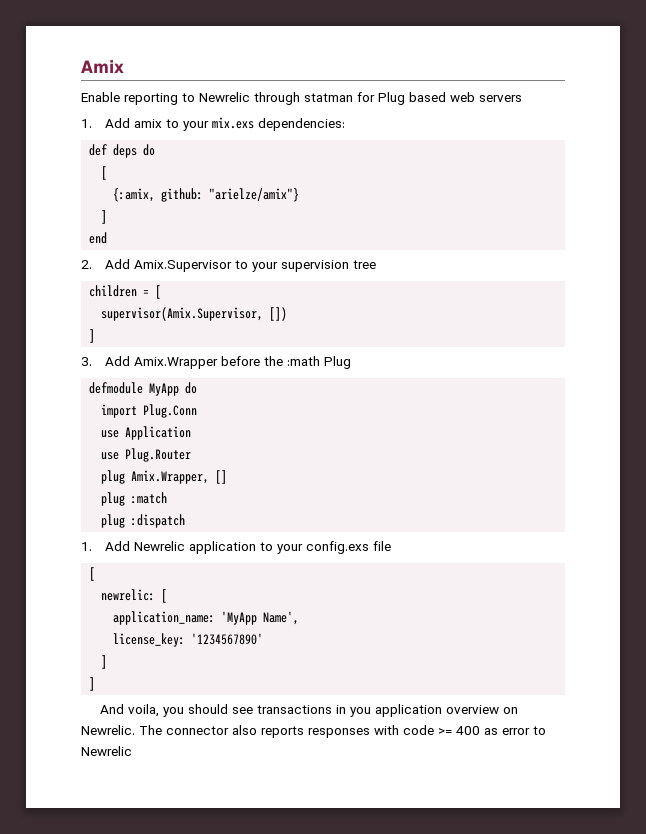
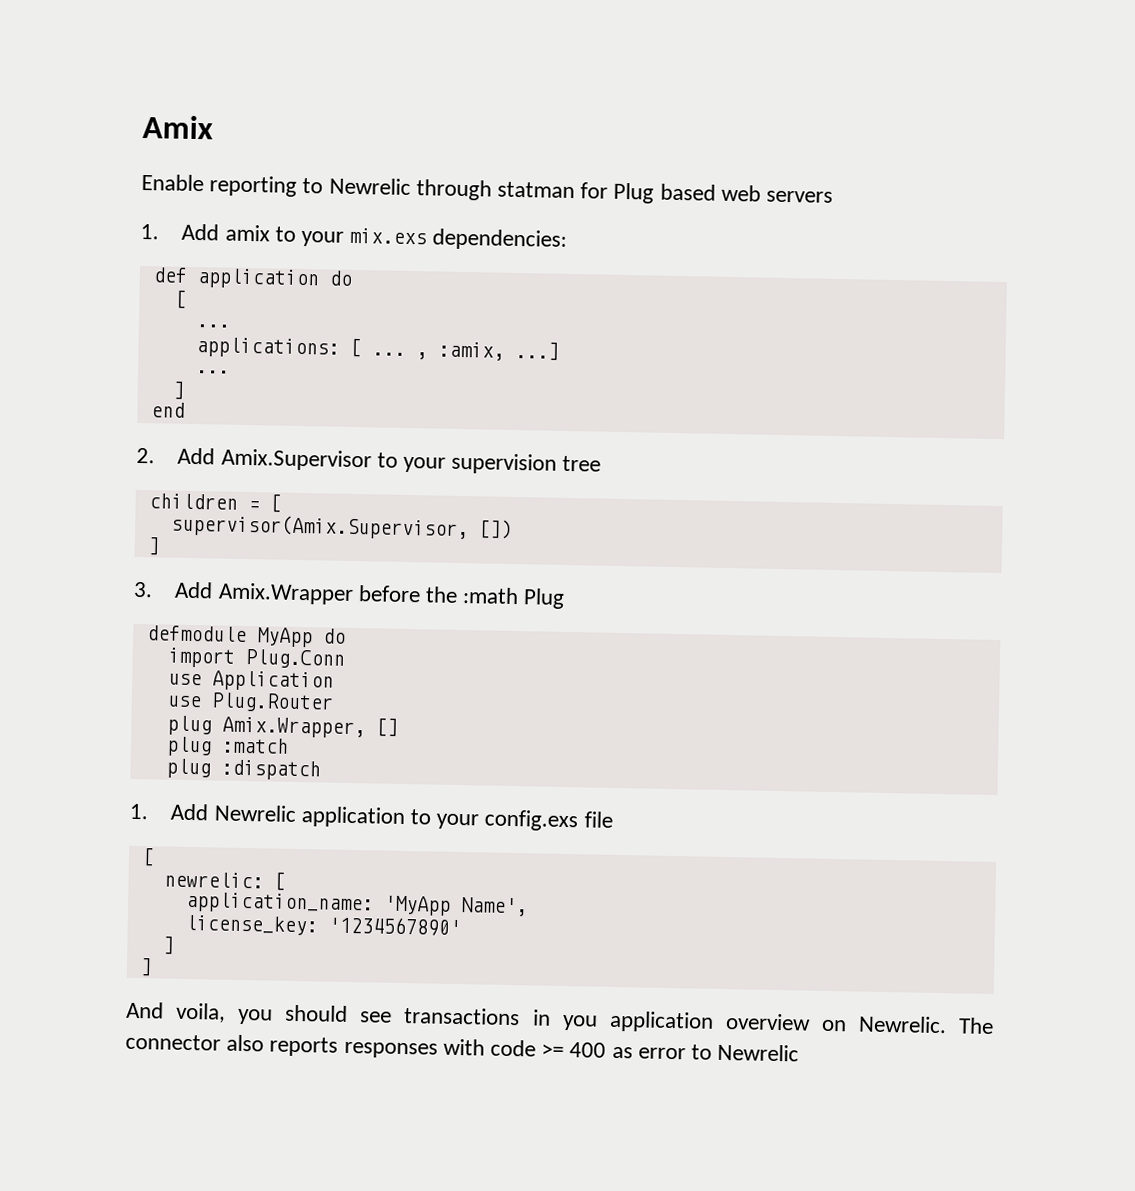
- def deps do
+ def application do
  [
- {:amix, github: "arielze/amix"}
+ ...
+ applications: [ ... , :amix, ...]
+ ...

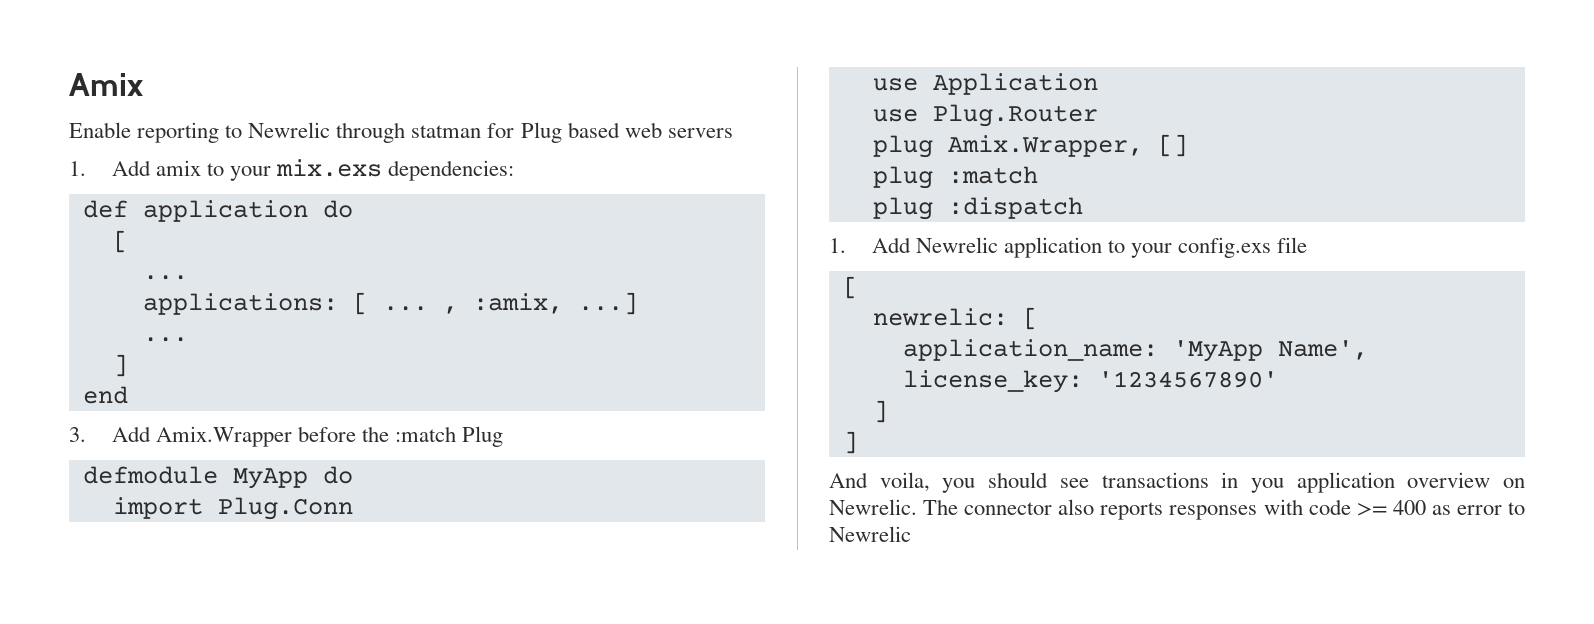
- 2. Add Amix.Supervisor to your supervision tree
- children = [
- supervisor(Amix.Supervisor, [])
- ]
- 3. Add Amix.Wrapper before the :math Plug
+ 3. Add Amix.Wrapper before the :match Plug

